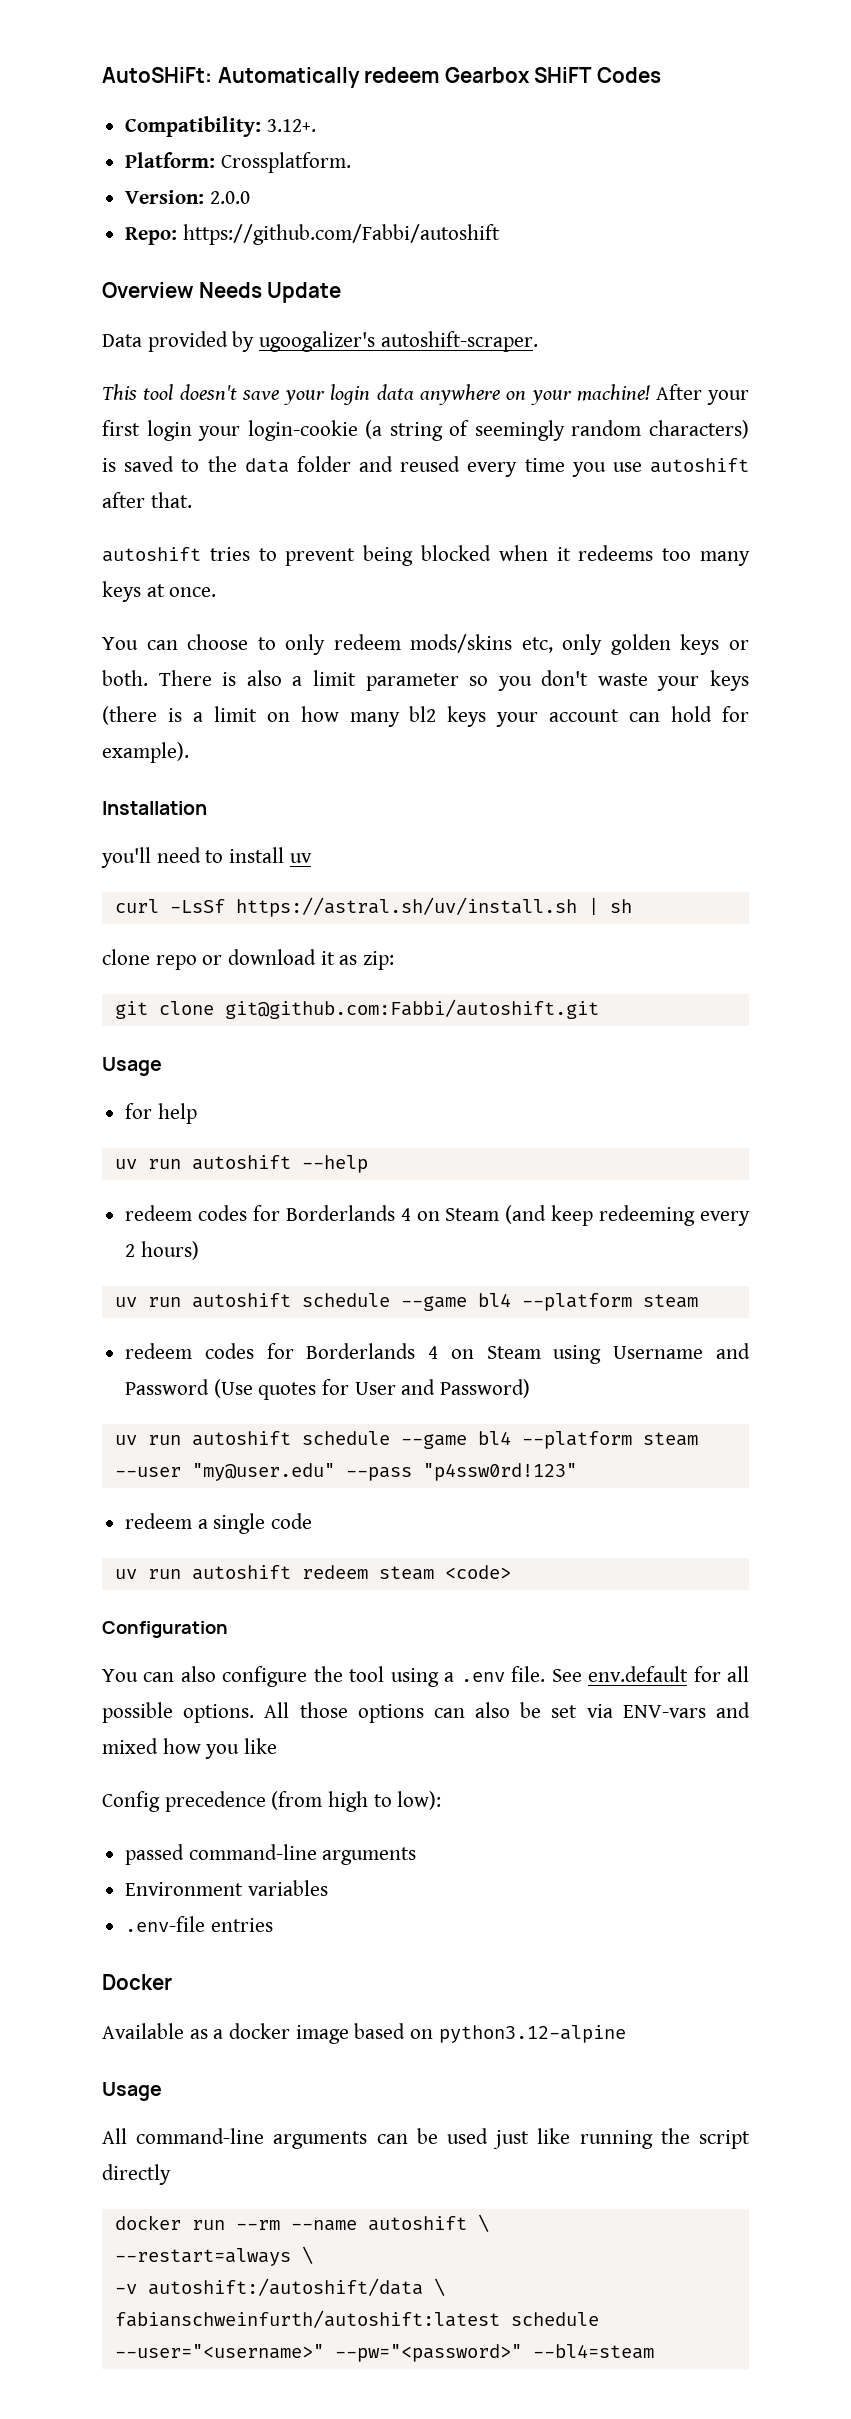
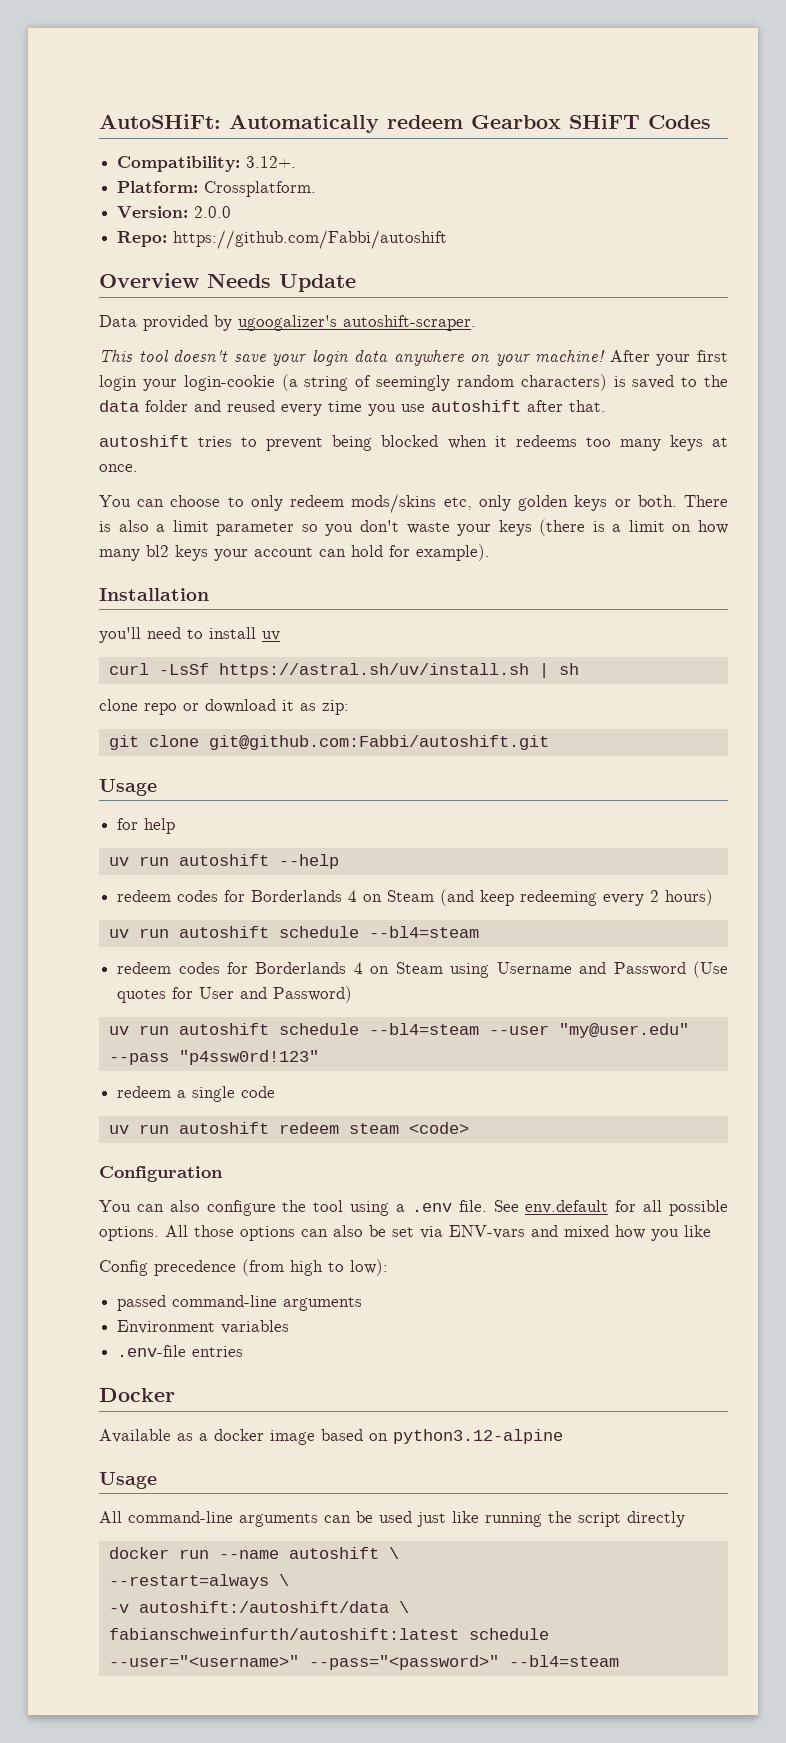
  redeem codes for Borderlands 4 on Steam (and keep redeeming every 2 hours)
- uv run autoshift schedule --game bl4 --platform steam
+ uv run autoshift schedule --bl4=steam
- uv run autoshift schedule --game bl4 --platform steam --user "my@user.edu" --pass "p4ssw0rd!123"
+ uv run autoshift schedule --bl4=steam --user "my@user.edu" --pass "p4ssw0rd!123"
- docker run --rm --name autoshift \
+ docker run --name autoshift \
- fabianschweinfurth/autoshift:latest schedule --user="<username>" --pw="<password>" --bl4=steam
+ fabianschweinfurth/autoshift:latest schedule --user="<username>" --pass="<password>" --bl4=steam

